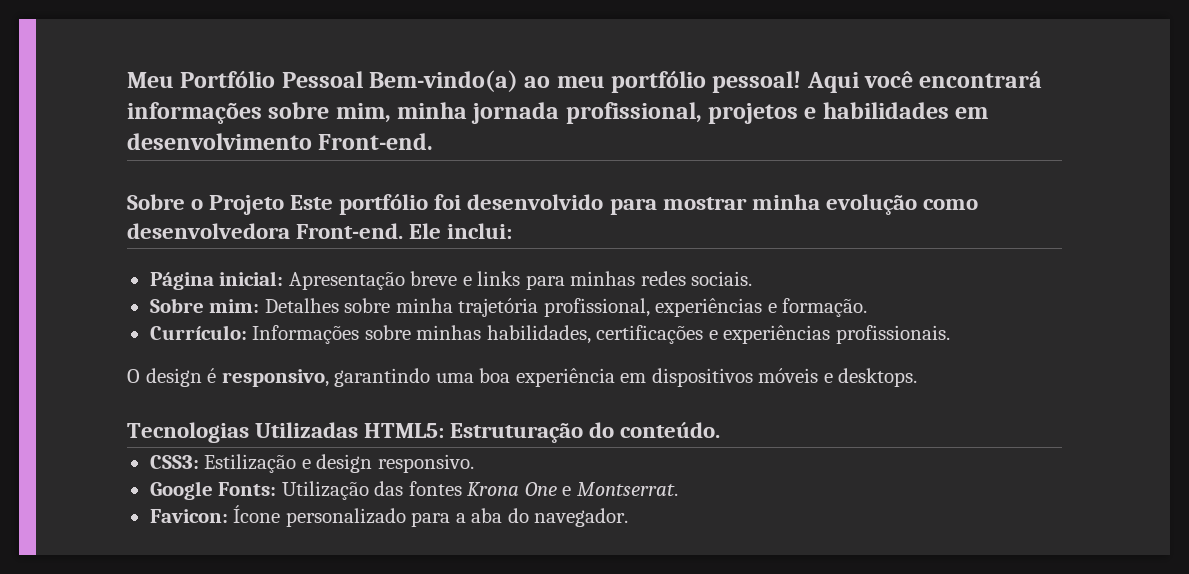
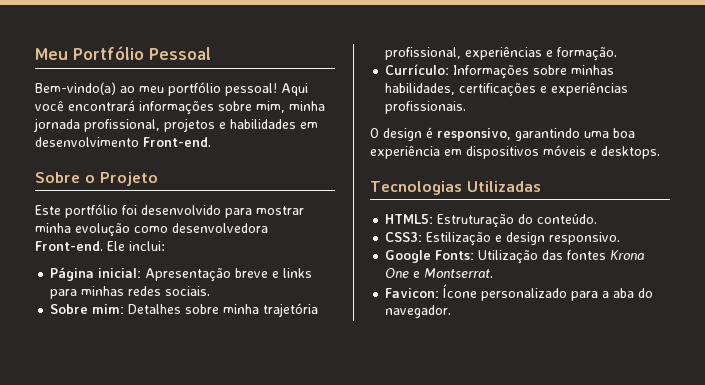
- Meu Portfólio Pessoal Bem-vindo(a) ao meu portfólio pessoal!
+ Meu Portfólio Pessoal
+ Bem-vindo(a) ao meu portfólio pessoal!
- Sobre o Projeto Este portfólio foi desenvolvido para mostrar minha evolução como desenvolvedora Front-end.
+ Sobre o Projeto
+ Este portfólio foi desenvolvido para mostrar minha evolução como desenvolvedora Front-end.
- Tecnologias Utilizadas HTML5: Estruturação do conteúdo.
+ Tecnologias Utilizadas
+ HTML5: Estruturação do conteúdo.

